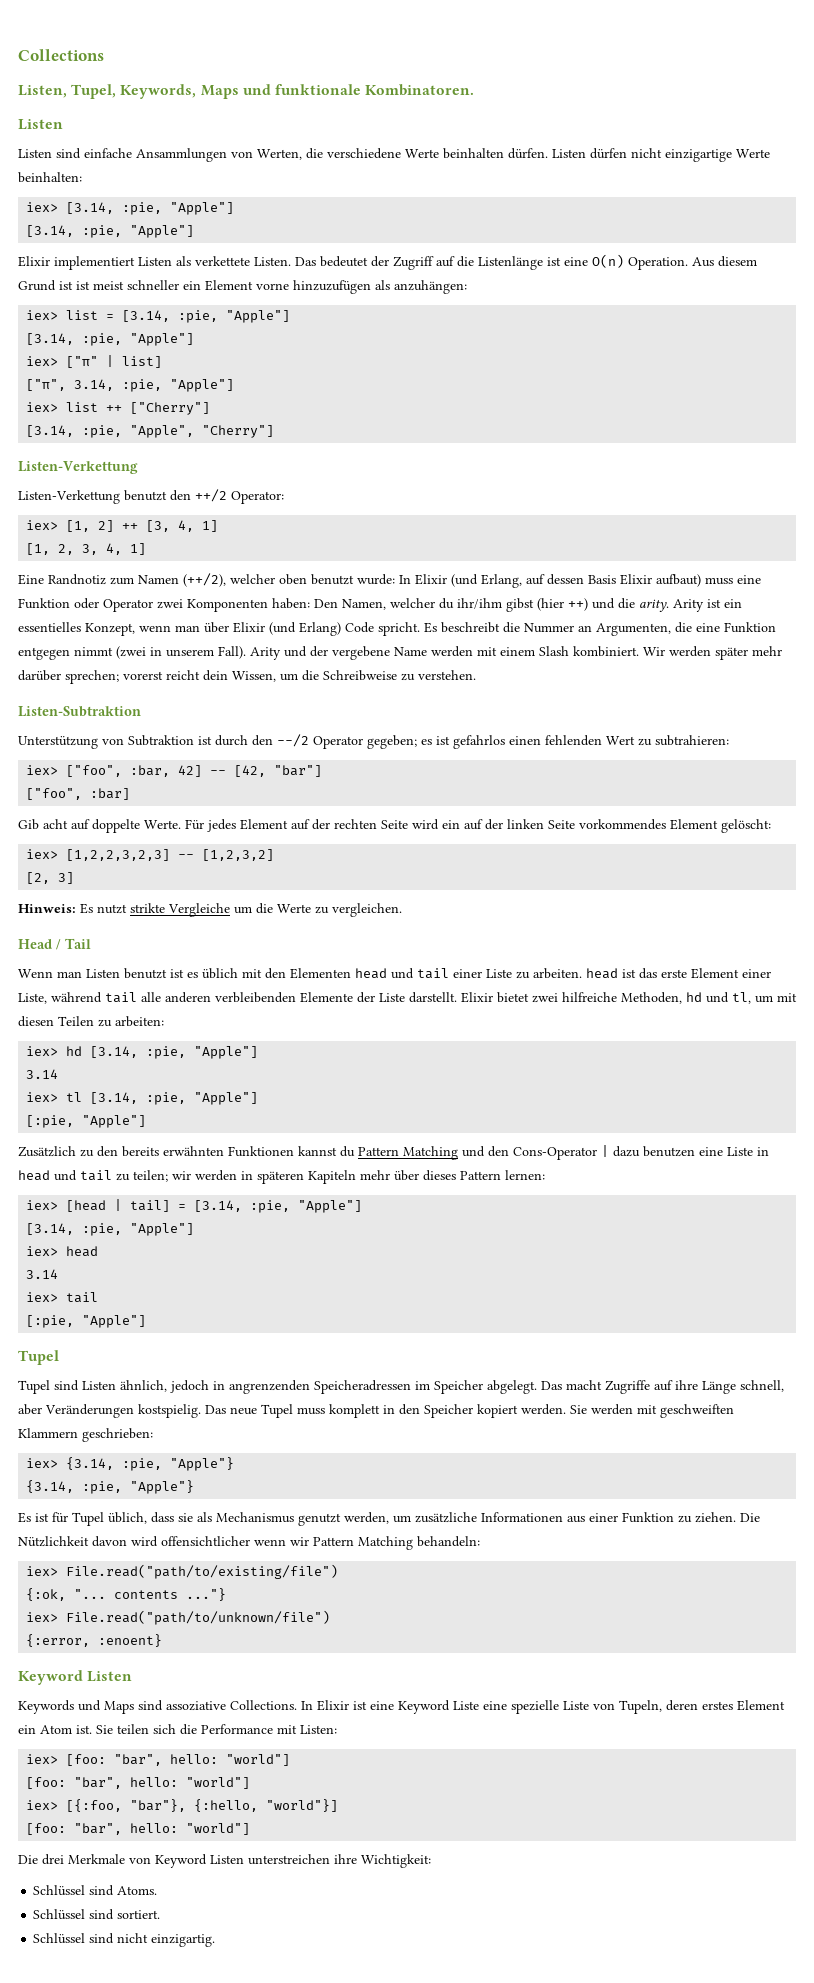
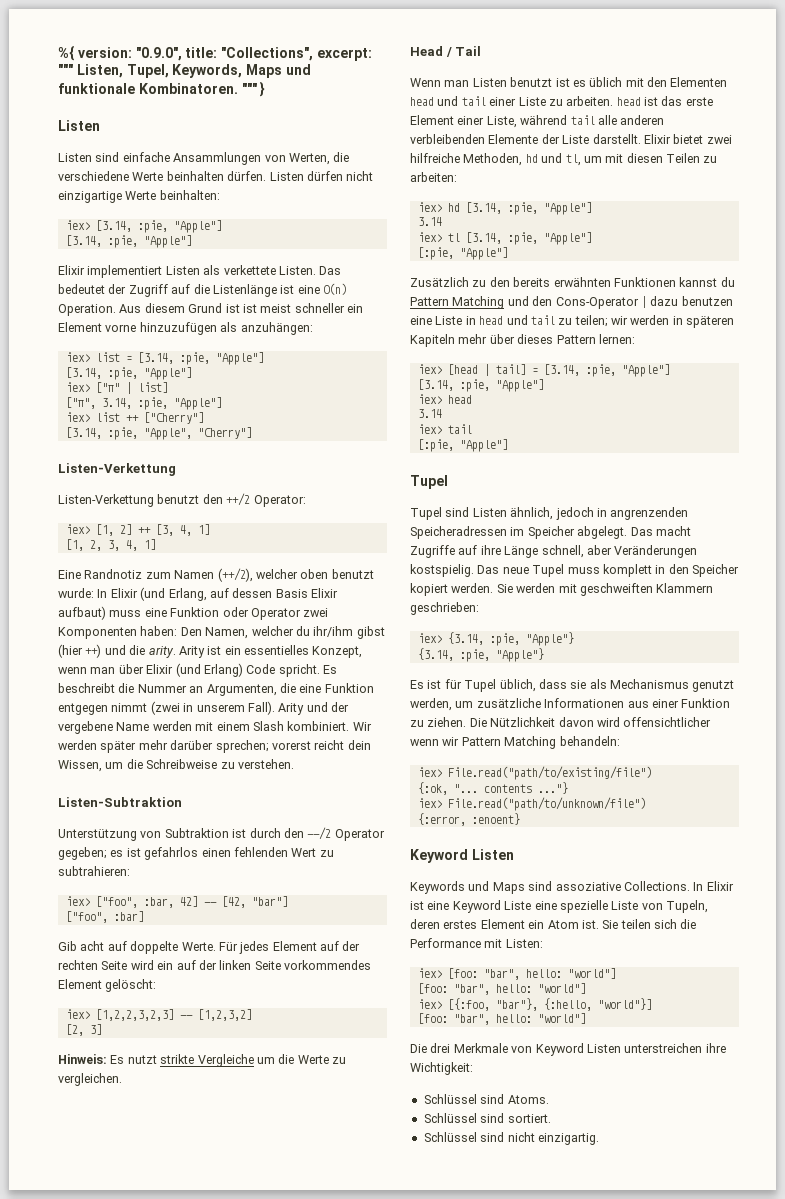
- Collections
- Listen, Tupel, Keywords, Maps und funktionale Kombinatoren.
+ %{ version: "0.9.0", title: "Collections", excerpt: """ Listen, Tupel, Keywords, Maps und funktionale Kombinatoren. """ }

